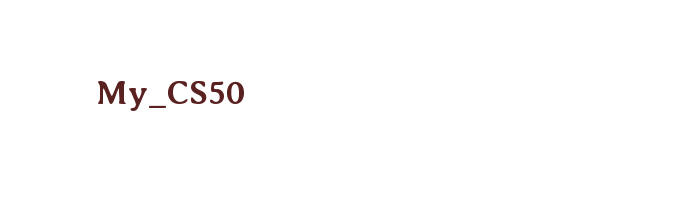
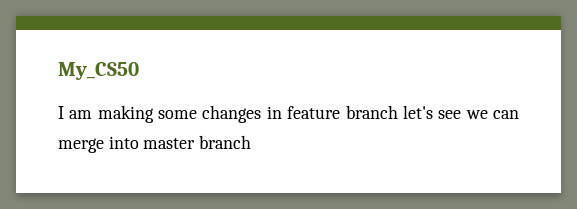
+ I am making some changes in feature branch let's see we can merge into master branch

